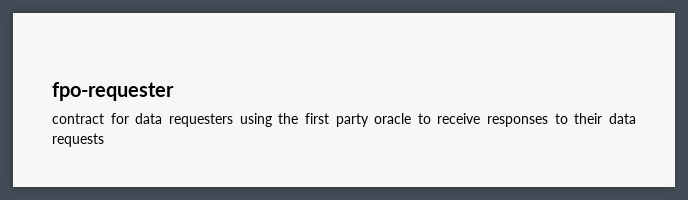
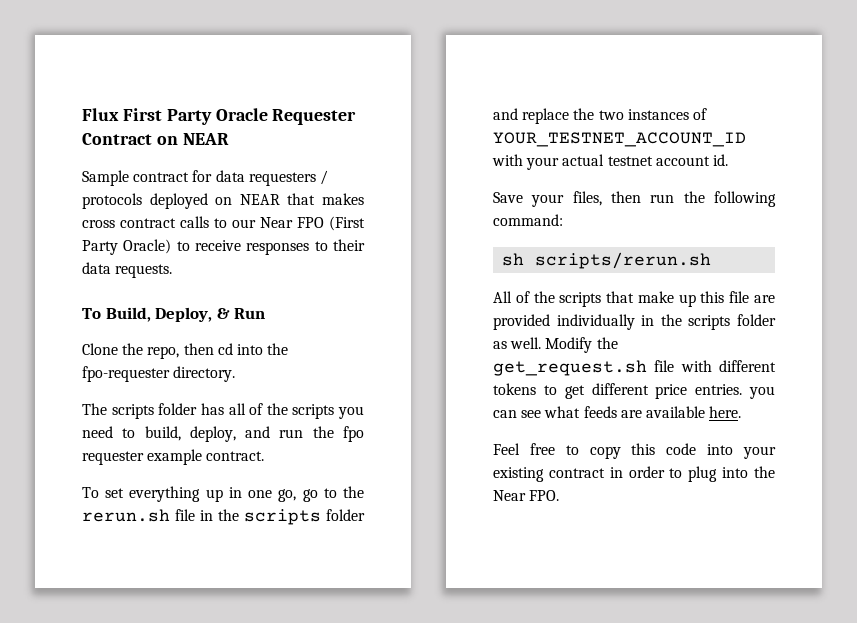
- fpo-requester
- contract for data requesters using the first party oracle to receive responses to their data requests
+ Flux First Party Oracle Requester Contract on NEAR
+ Sample contract for data requesters / protocols deployed on NEAR that makes cross contract calls to our Near FPO (First Party Oracle) to receive responses to their data requests.
+ To Build, Deploy, & Run
+ Clone the repo, then cd into the fpo-requester directory.
+ The scripts folder has all of the scripts you need to build, deploy, and run the fpo requester example contract.
+ To set everything up in one go, go to the rerun.sh file in the scripts folder and replace the two instances of YOUR_TESTNET_ACCOUNT_ID with your actual testnet account id.
+ Save your files, then run the following command:
+ sh scripts/rerun.sh
+ All of the scripts that make up this file are provided individually in the scripts folder as well. Modify the get_request.sh file with different tokens to get different price entries. you can see what feeds are available here.
+ Feel free to copy this code into your existing contract in order to plug into the Near FPO.

